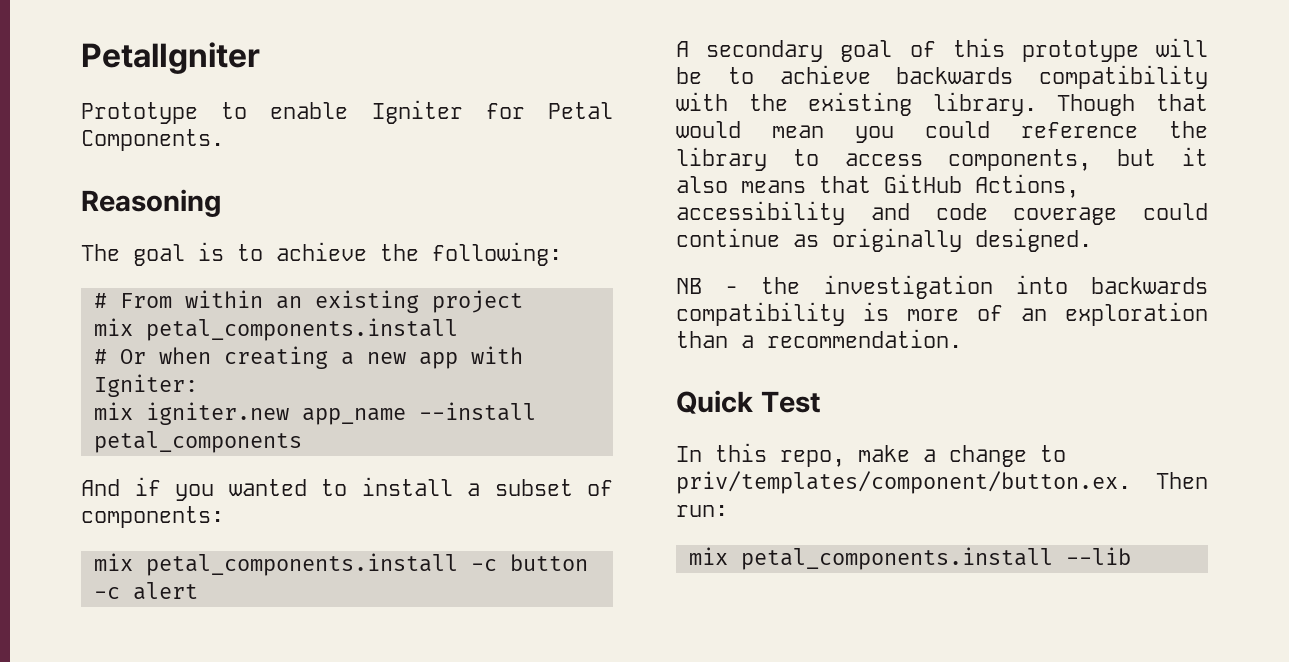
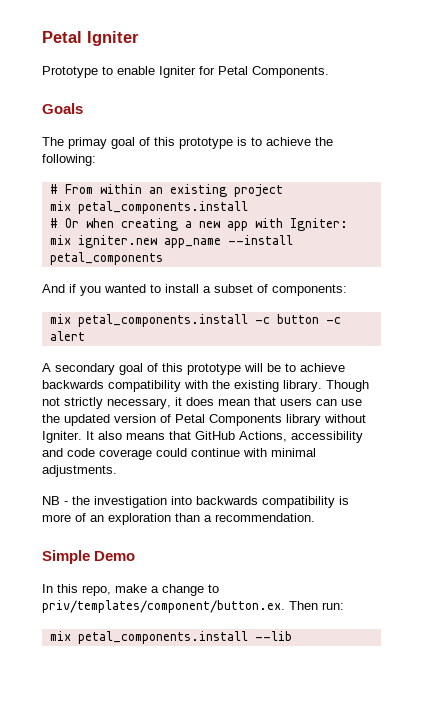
- PetalIgniter
+ Petal Igniter
- Reasoning
+ Goals
- The goal is to achieve the following:
+ The primay goal of this prototype is to achieve the following:
- Though that would mean you could reference the library to access components, but it also means that GitHub Actions, accessibility and code coverage could continue as originally designed.
+ Though not strictly necessary, it does mean that users can use the updated version of Petal Components library without Igniter. It also means that GitHub Actions, accessibility and code coverage could continue with minimal adjustments.
- Quick Test
+ Simple Demo

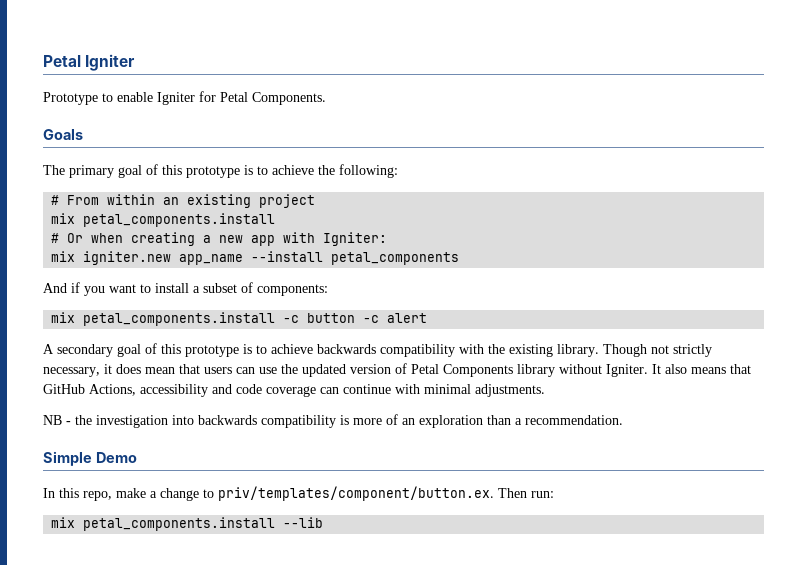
- The primay goal of this prototype is to achieve the following:
+ The primary goal of this prototype is to achieve the following:
- And if you wanted to install a subset of components:
+ And if you want to install a subset of components:
- A secondary goal of this prototype will be to achieve backwards compatibility with the existing library.
+ A secondary goal of this prototype is to achieve backwards compatibility with the existing library.
- It also means that GitHub Actions, accessibility and code coverage could continue with minimal adjustments.
+ It also means that GitHub Actions, accessibility and code coverage can continue with minimal adjustments.

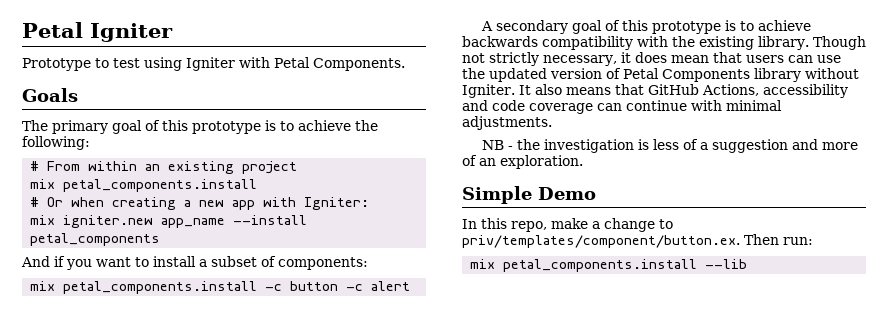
- Prototype to enable Igniter for Petal Components.
+ Prototype to test using Igniter with Petal Components.
- NB - the investigation into backwards compatibility is more of an exploration than a recommendation.
+ NB - the investigation is less of a suggestion and more of an exploration.

